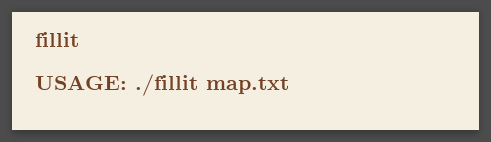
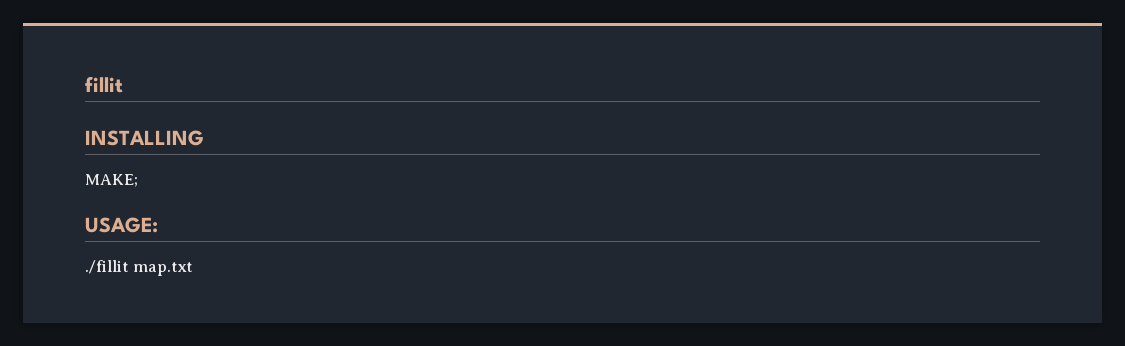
+ INSTALLING
+ MAKE;
- USAGE: ./fillit map.txt
+ USAGE:
+ ./fillit map.txt

